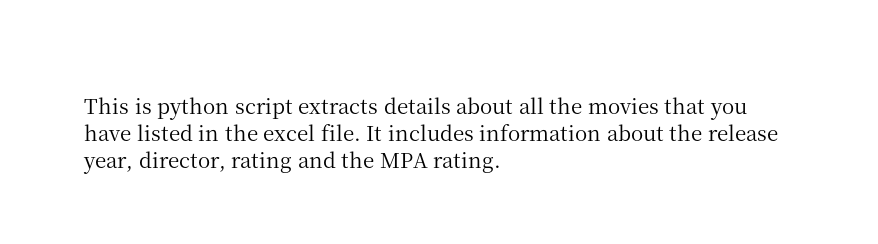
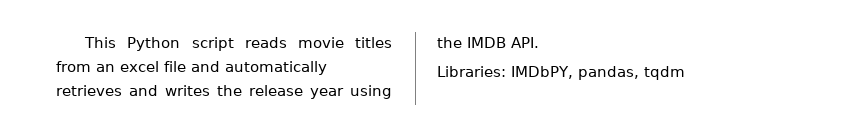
- This is python script extracts details about all the movies that you have listed in the excel file. It includes information about the release year, director, rating and the MPA rating.
+ This Python script reads movie titles from an excel file and automatically retrieves and writes the release year using the IMDB API.
+ Libraries: IMDbPY, pandas, tqdm

